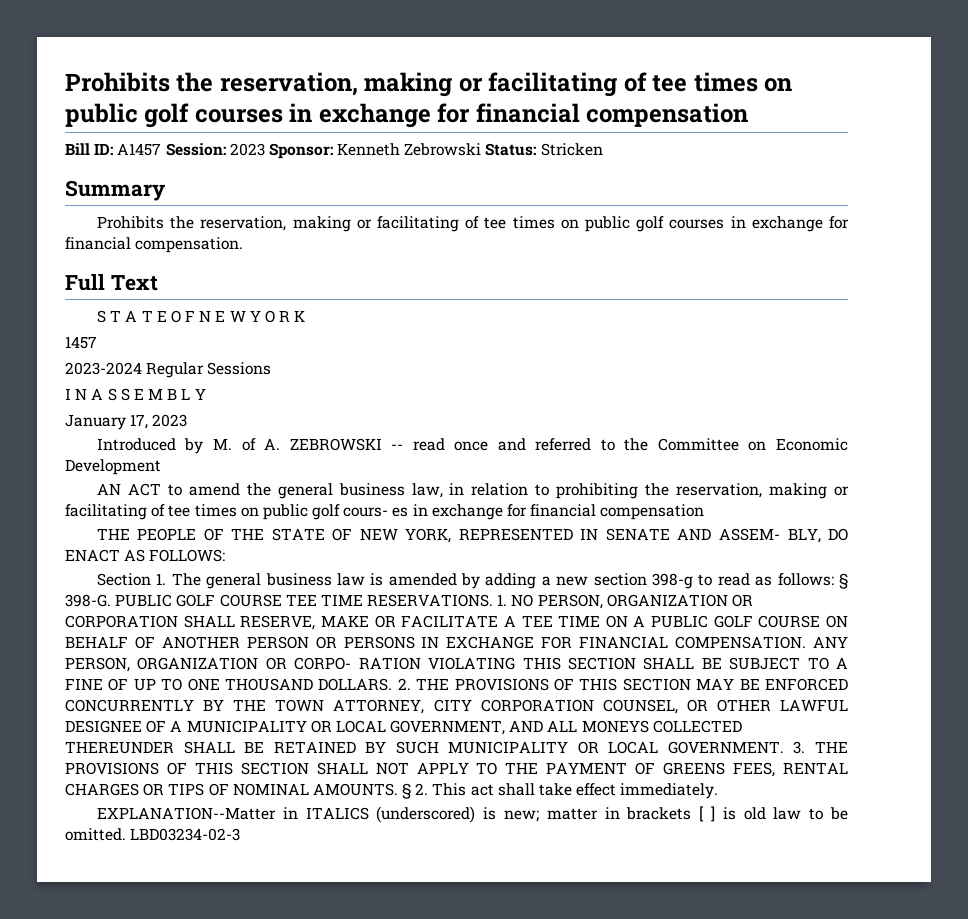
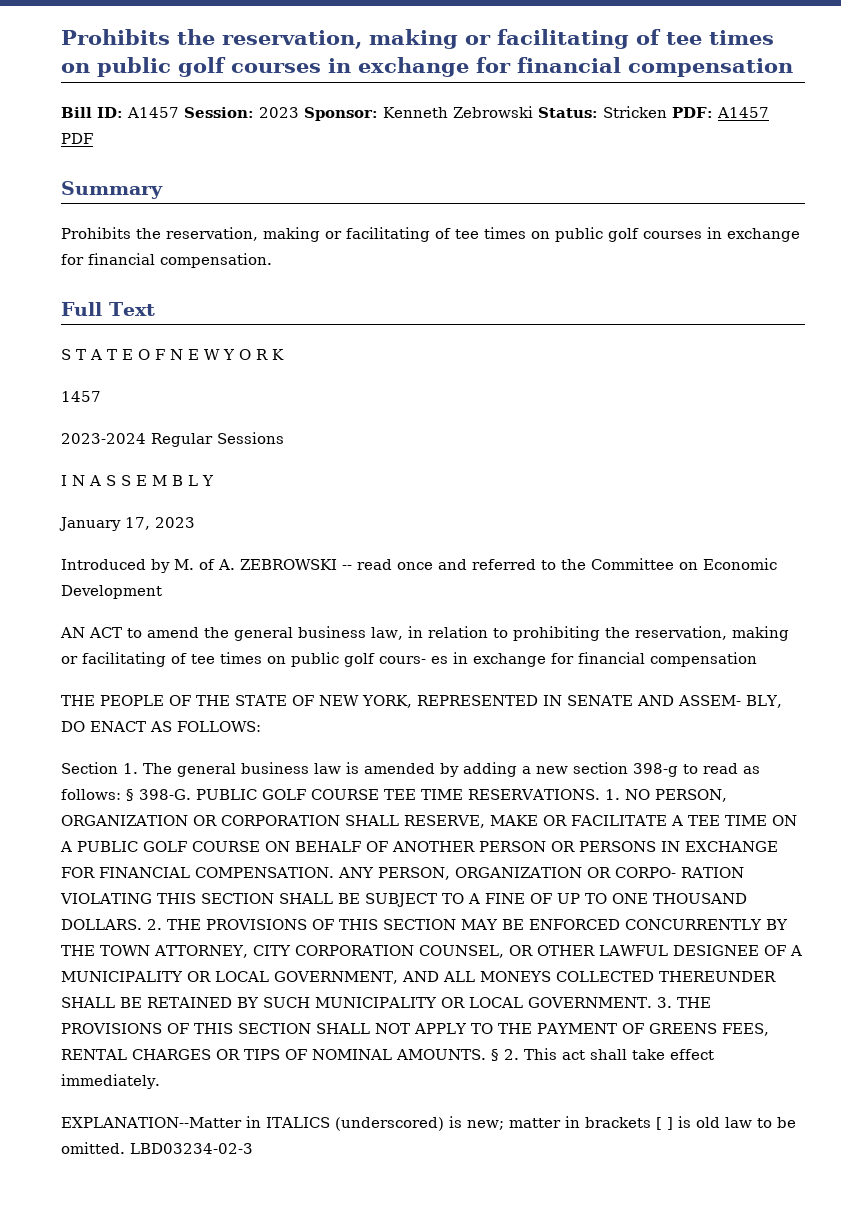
- Bill ID: A1457 Session: 2023 Sponsor: Kenneth Zebrowski Status: Stricken
+ Bill ID: A1457 Session: 2023 Sponsor: Kenneth Zebrowski Status: Stricken PDF: A1457 PDF

